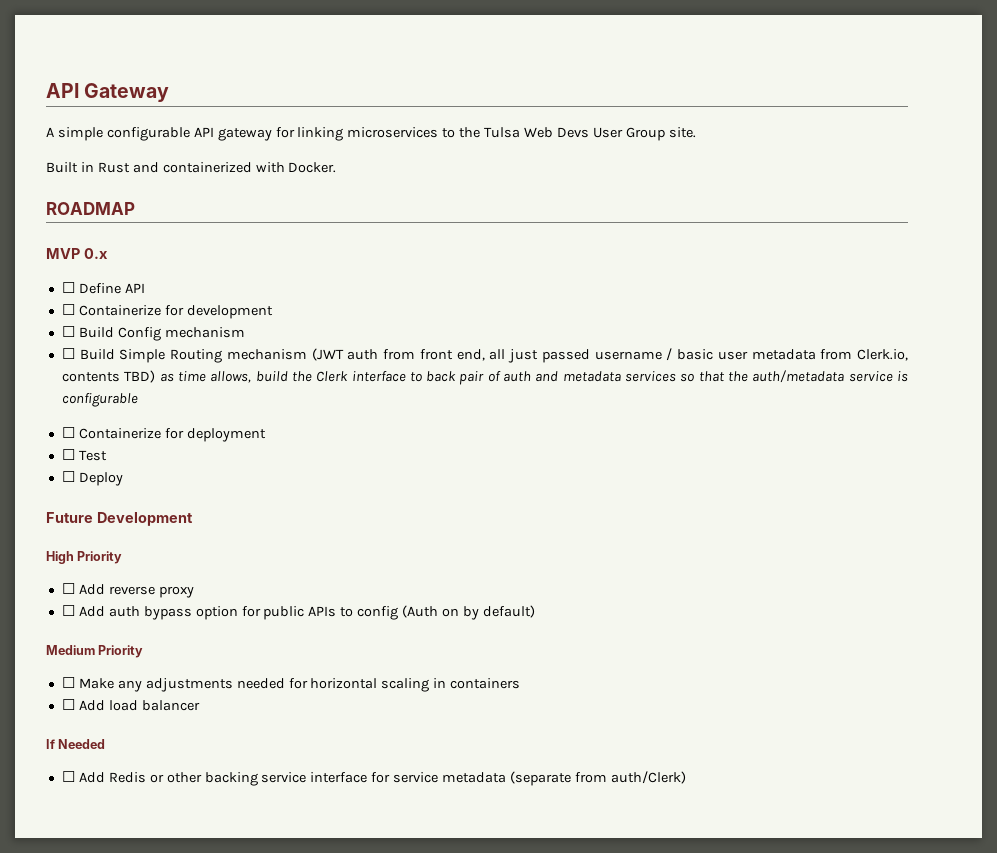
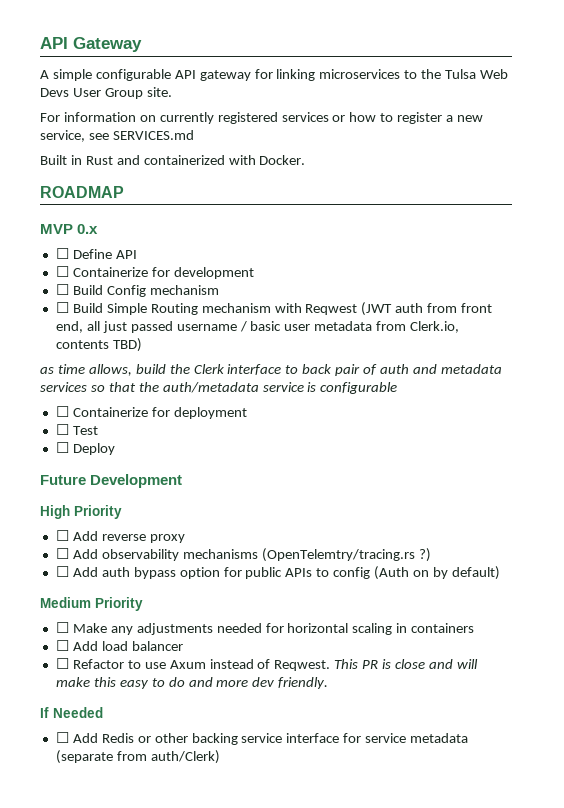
+ For information on currently registered services or how to register a new service, see SERVICES.md
- ☐ Build Simple Routing mechanism (JWT auth from front end, all just passed username / basic user metadata from Clerk.io, contents TBD) as time allows, build the Clerk interface to back pair of auth and metadata services so that the auth/metadata service is configurable
+ ☐ Build Simple Routing mechanism with Reqwest (JWT auth from front end, all just passed username / basic user metadata from Clerk.io, contents TBD)
+ as time allows, build the Clerk interface to back pair of auth and metadata services so that the auth/metadata service is configurable
+ ☐ Add observability mechanisms (OpenTelemtry/tracing.rs ?)
+ ☐ Refactor to use Axum instead of Reqwest. This PR is close and will make this easy to do and more dev friendly.

